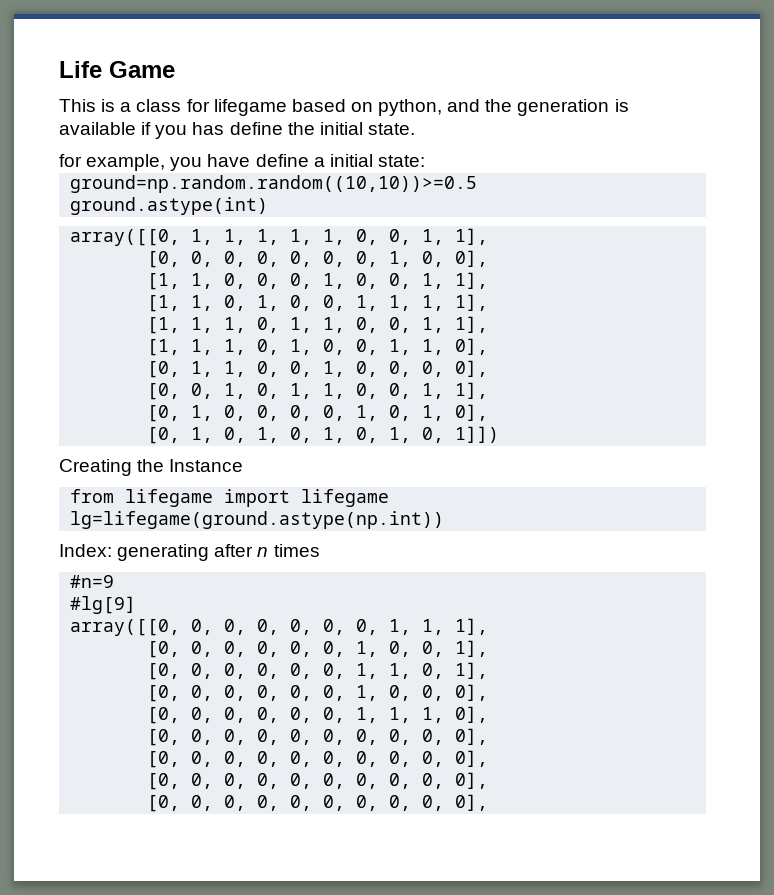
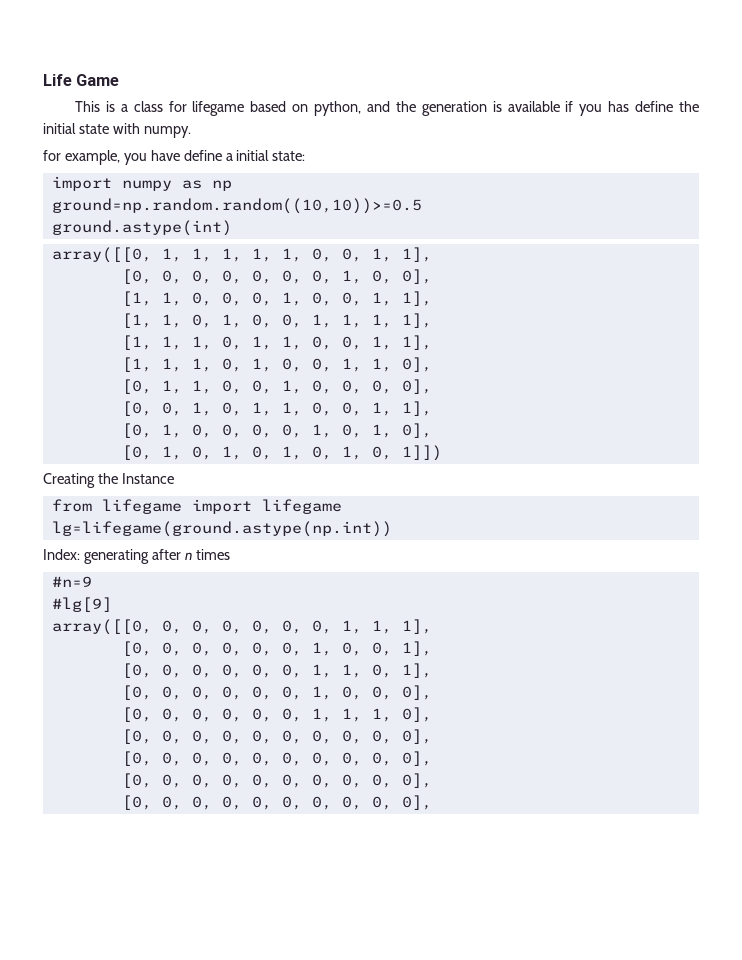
- This is a class for lifegame based on python, and the generation is available if you has define the initial state.
+ This is a class for lifegame based on python, and the generation is available if you has define the initial state with numpy.
+ import numpy as np

